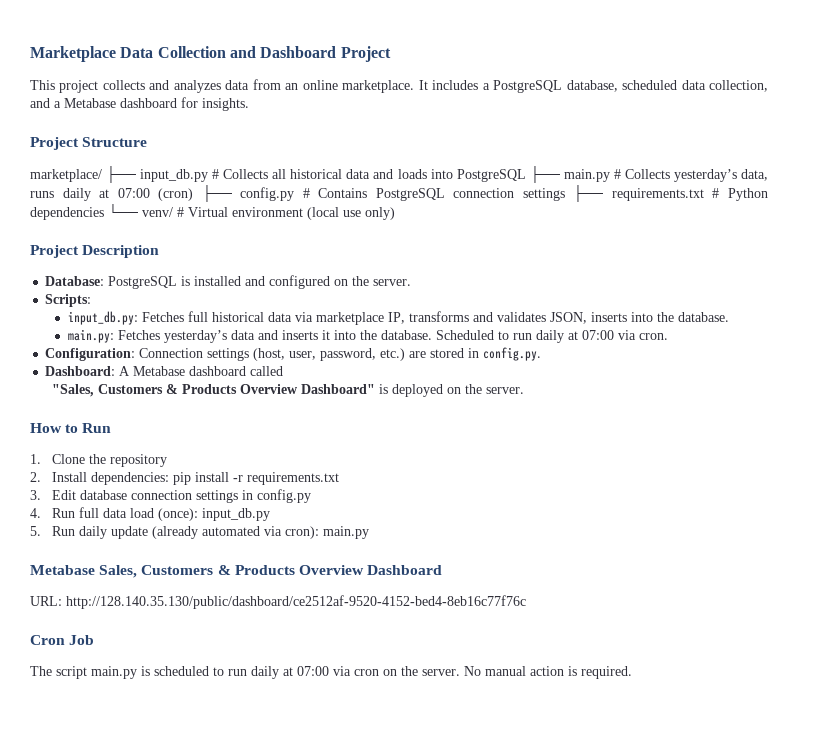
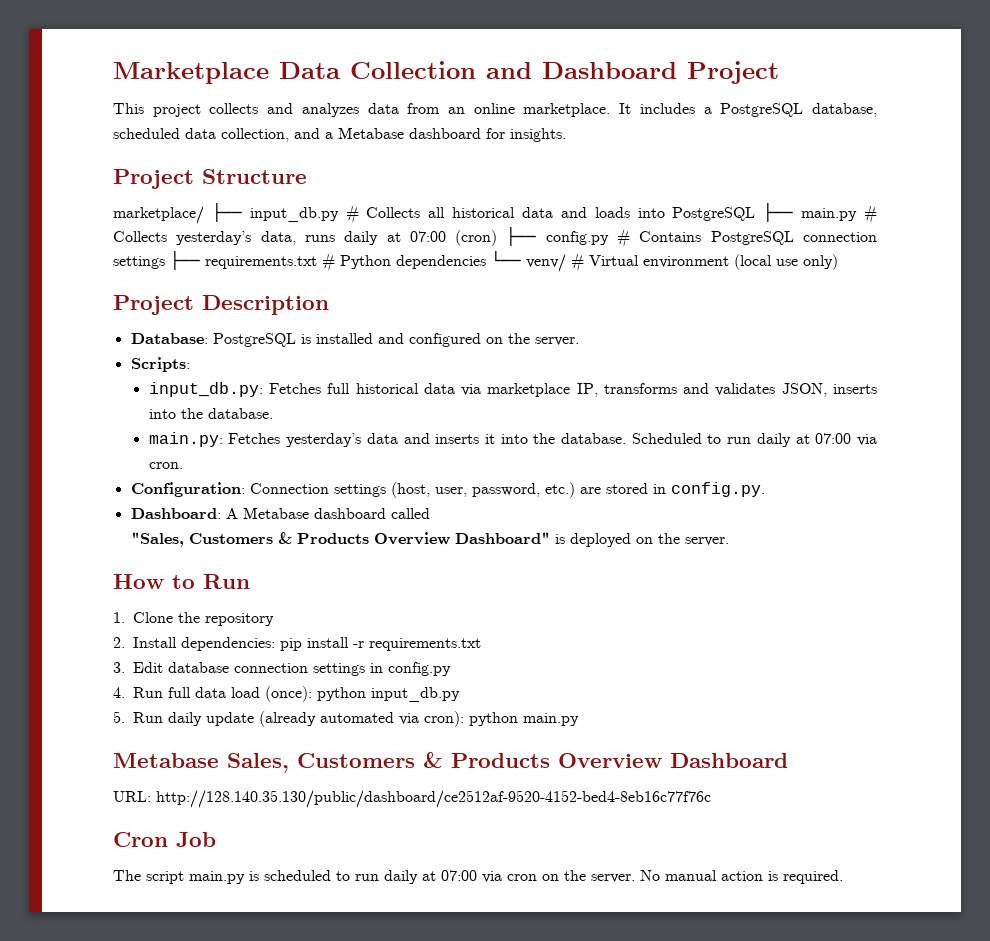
- 4. Run full data load (once): input_db.py
+ 4. Run full data load (once): python input_db.py
- 5. Run daily update (already automated via cron): main.py
+ 5. Run daily update (already automated via cron): python main.py

